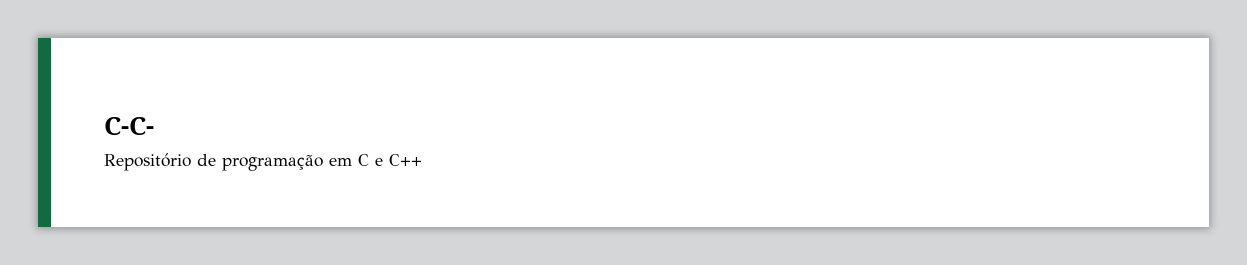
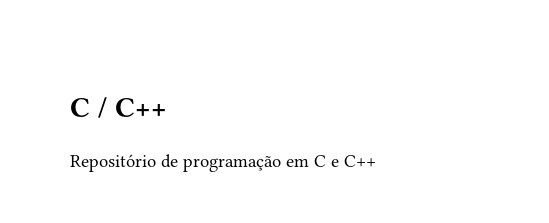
- C-C-
+ C / C++

